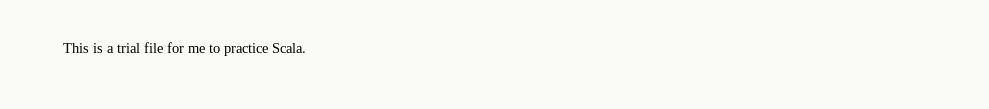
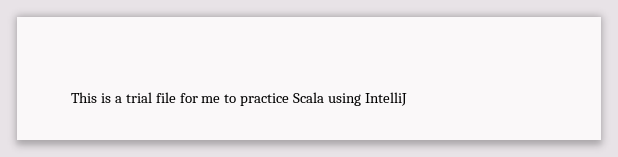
- This is a trial file for me to practice Scala.
+ This is a trial file for me to practice Scala using IntelliJ

